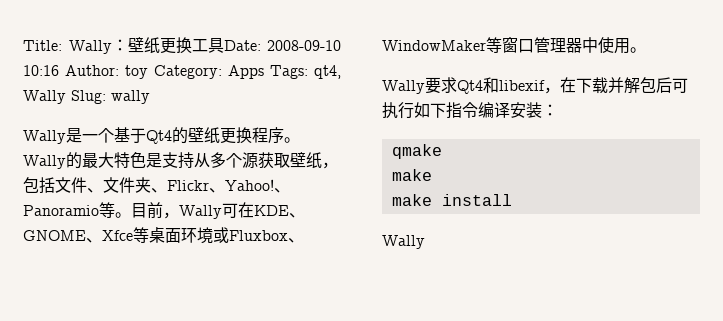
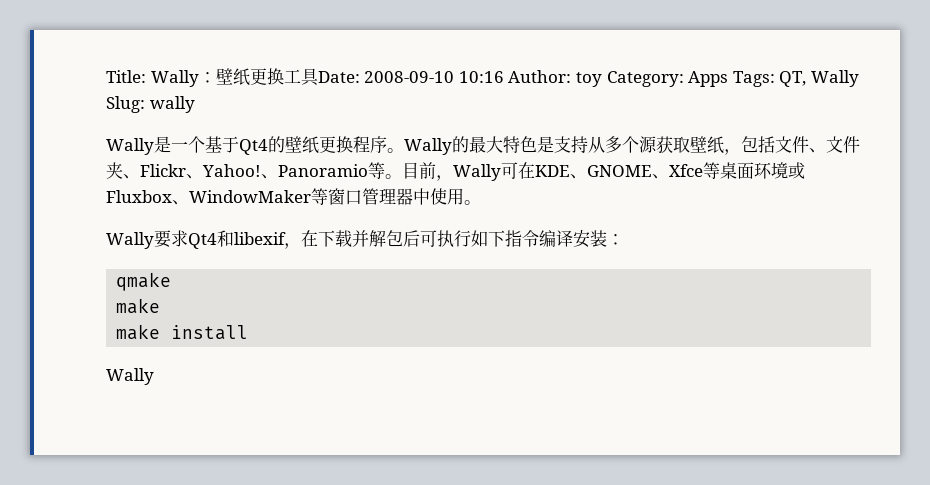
- Title: Wally：壁纸更换工具Date: 2008-09-10 10:16 Author: toy Category: Apps Tags: qt4, Wally Slug: wally
+ Title: Wally：壁纸更换工具Date: 2008-09-10 10:16 Author: toy Category: Apps Tags: QT, Wally Slug: wally

